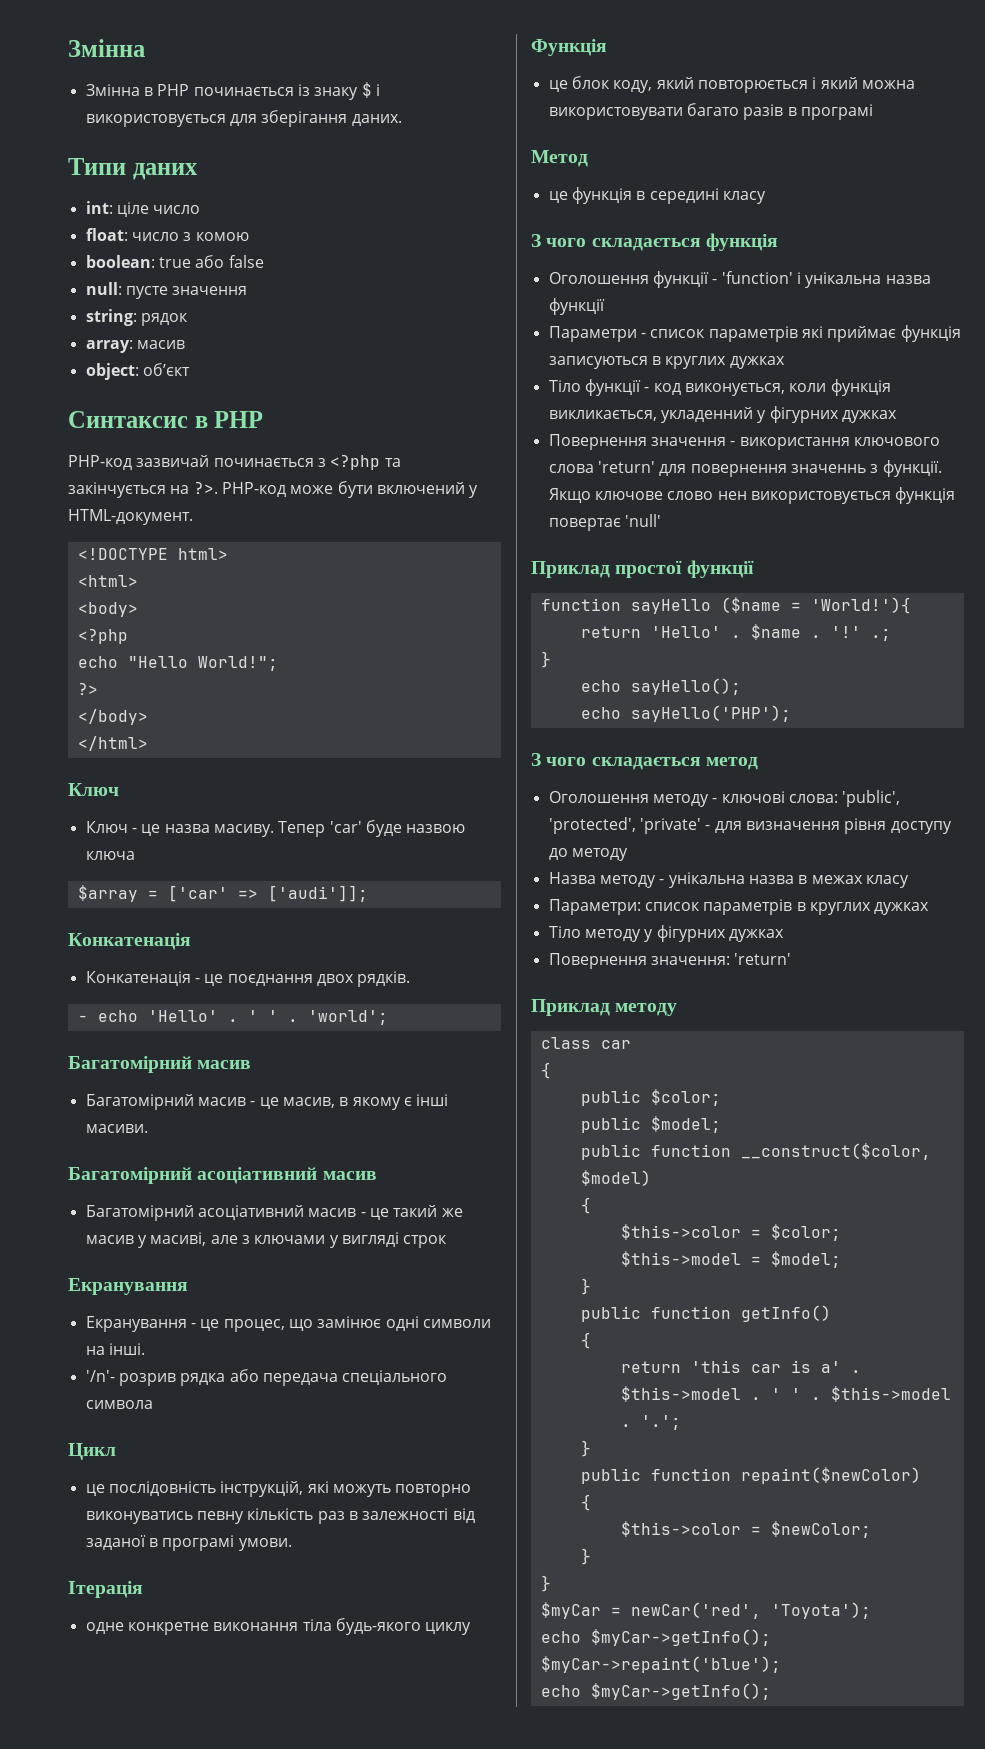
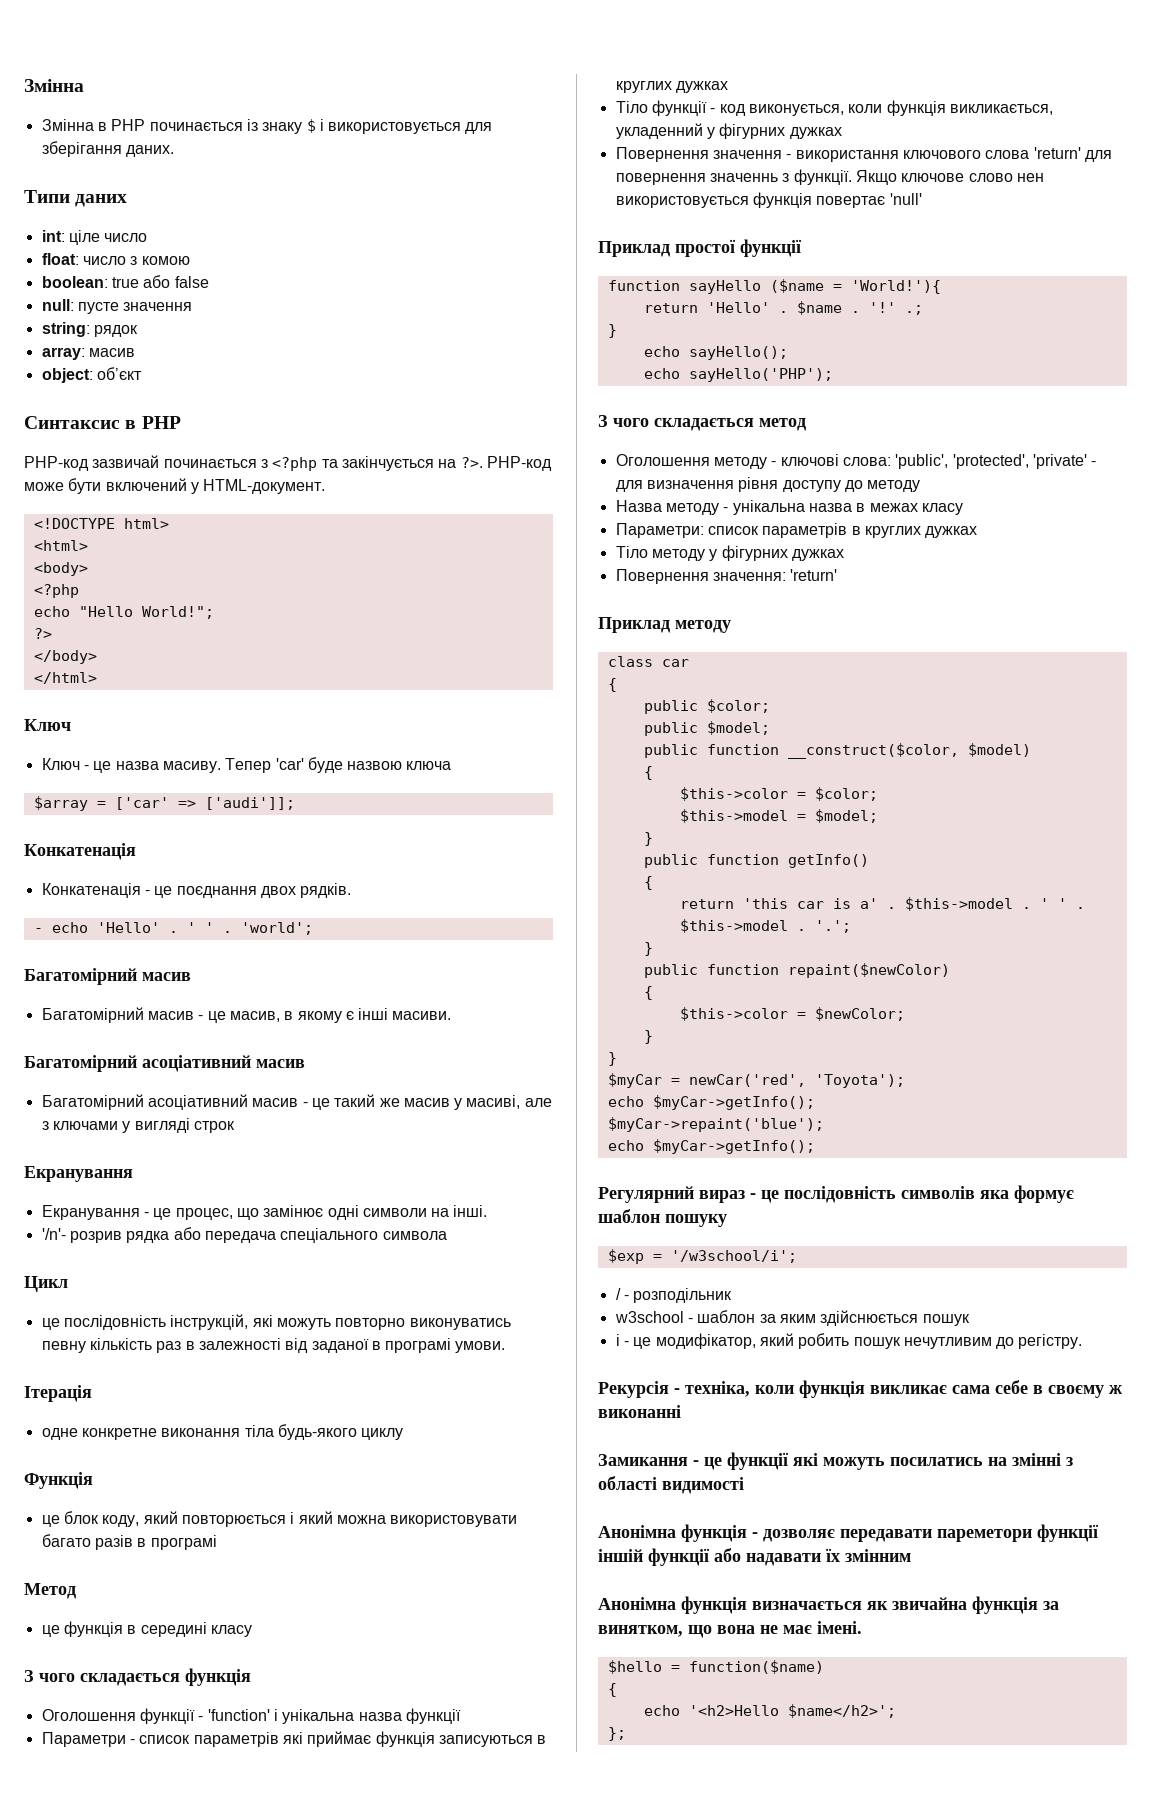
+ Регулярний вираз - це послідовність символів яка формує шаблон пошуку
+ $exp = '/w3school/i';
+ / - розподільник
+ w3school - шаблон за яким здійснюється пошук
+ і - це модифікатор, який робить пошук нечутливим до регістру.
+ Рекурсія - техніка, коли функція викликає сама себе в своєму ж виконанні
+ Замикання - це функції які можуть посилатись на змінні з області видимості
+ Анонімна функція - дозволяє передавати пареметори функції іншій функції або надавати їх змінним
+ Анонімна функція визначається як звичайна функція за винятком, що вона не має імені.
+ $hello = function($name)
+ {
+ eсho '<h2>Hello $name</h2>';
+ };

